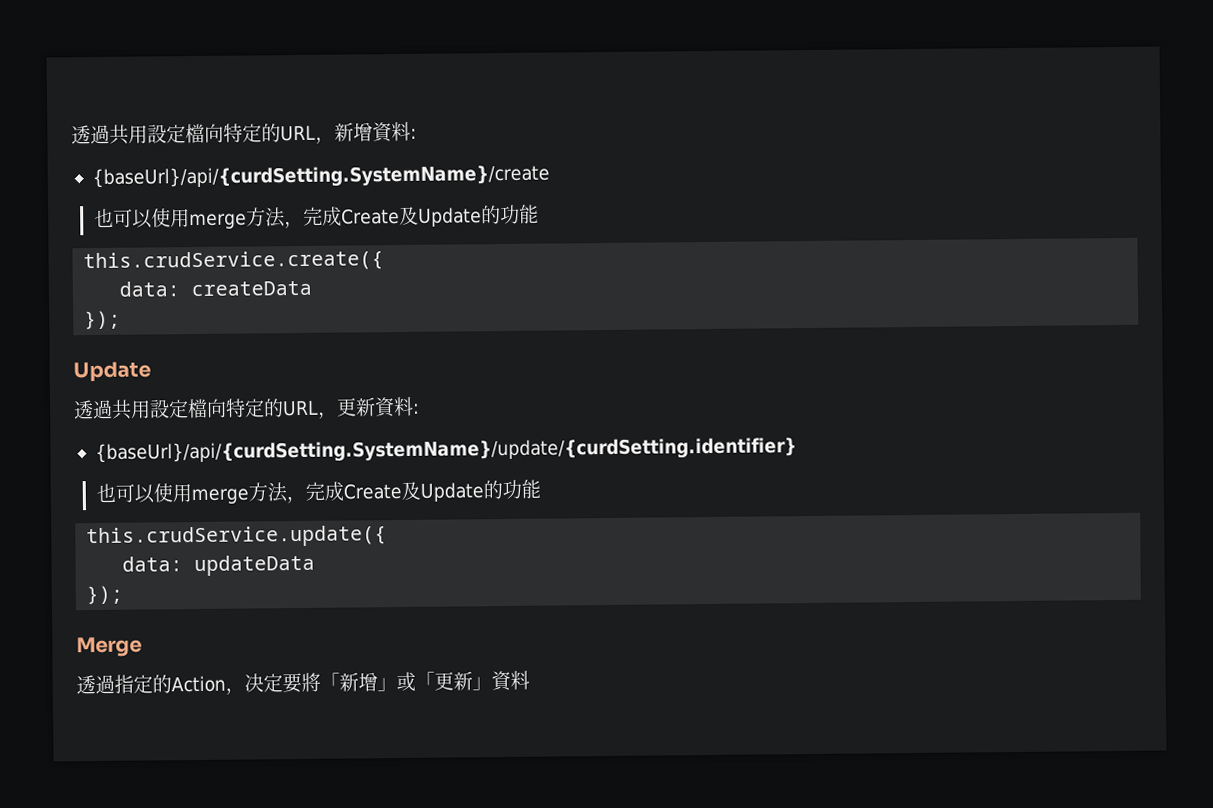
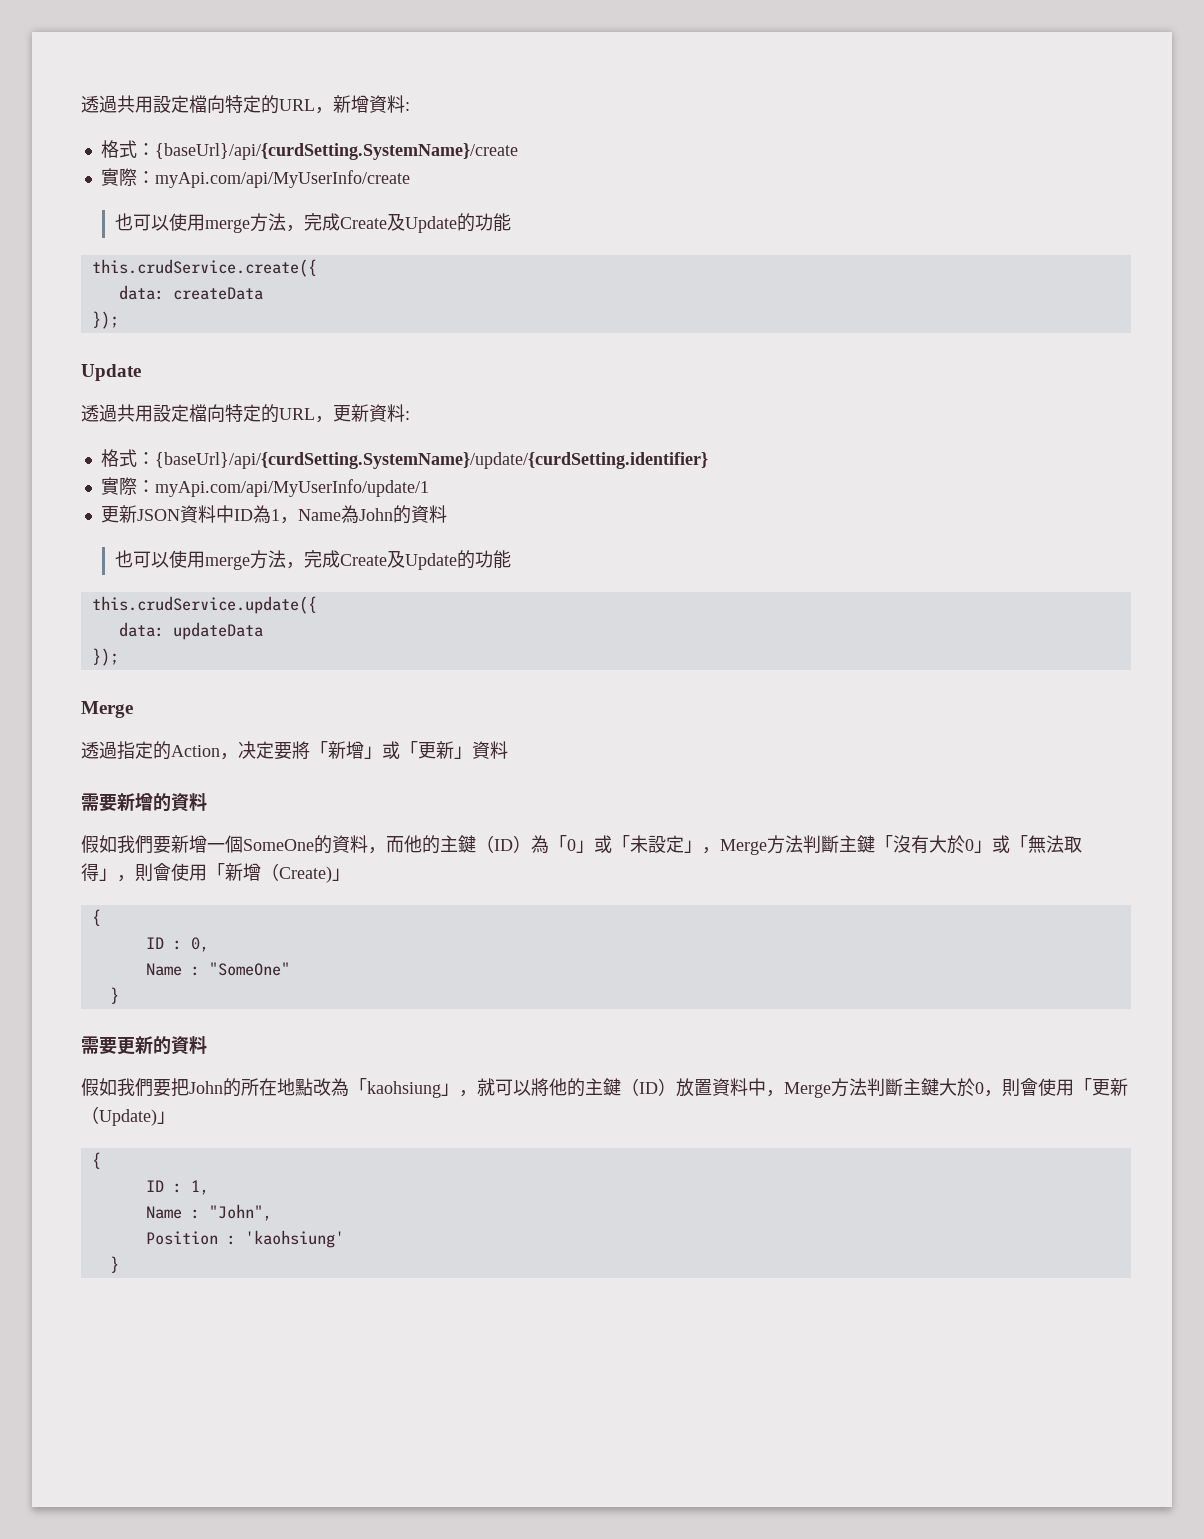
- {baseUrl}/api/{curdSetting.SystemName}/create
+ 格式：{baseUrl}/api/{curdSetting.SystemName}/create
+ 實際：myApi.com/api/MyUserInfo/create
- {baseUrl}/api/{curdSetting.SystemName}/update/{curdSetting.identifier}
+ 格式：{baseUrl}/api/{curdSetting.SystemName}/update/{curdSetting.identifier}
+ 實際：myApi.com/api/MyUserInfo/update/1
+ 更新JSON資料中ID為1，Name為John的資料
+ 需要新增的資料
+ 假如我們要新增一個SomeOne的資料，而他的主鍵（ID）為「0」或「未設定」，Merge方法判斷主鍵「沒有大於0」或「無法取得」，則會使用「新增（Create)」
+ {
+ ID : 0,
+ Name : "SomeOne"
+ }
+ 需要更新的資料
+ 假如我們要把John的所在地點改為「kaohsiung」，就可以將他的主鍵（ID）放置資料中，Merge方法判斷主鍵大於0，則會使用「更新（Update)」
+ {
+ ID : 1,
+ Name : "John",
+ Position : 'kaohsiung'
+ }

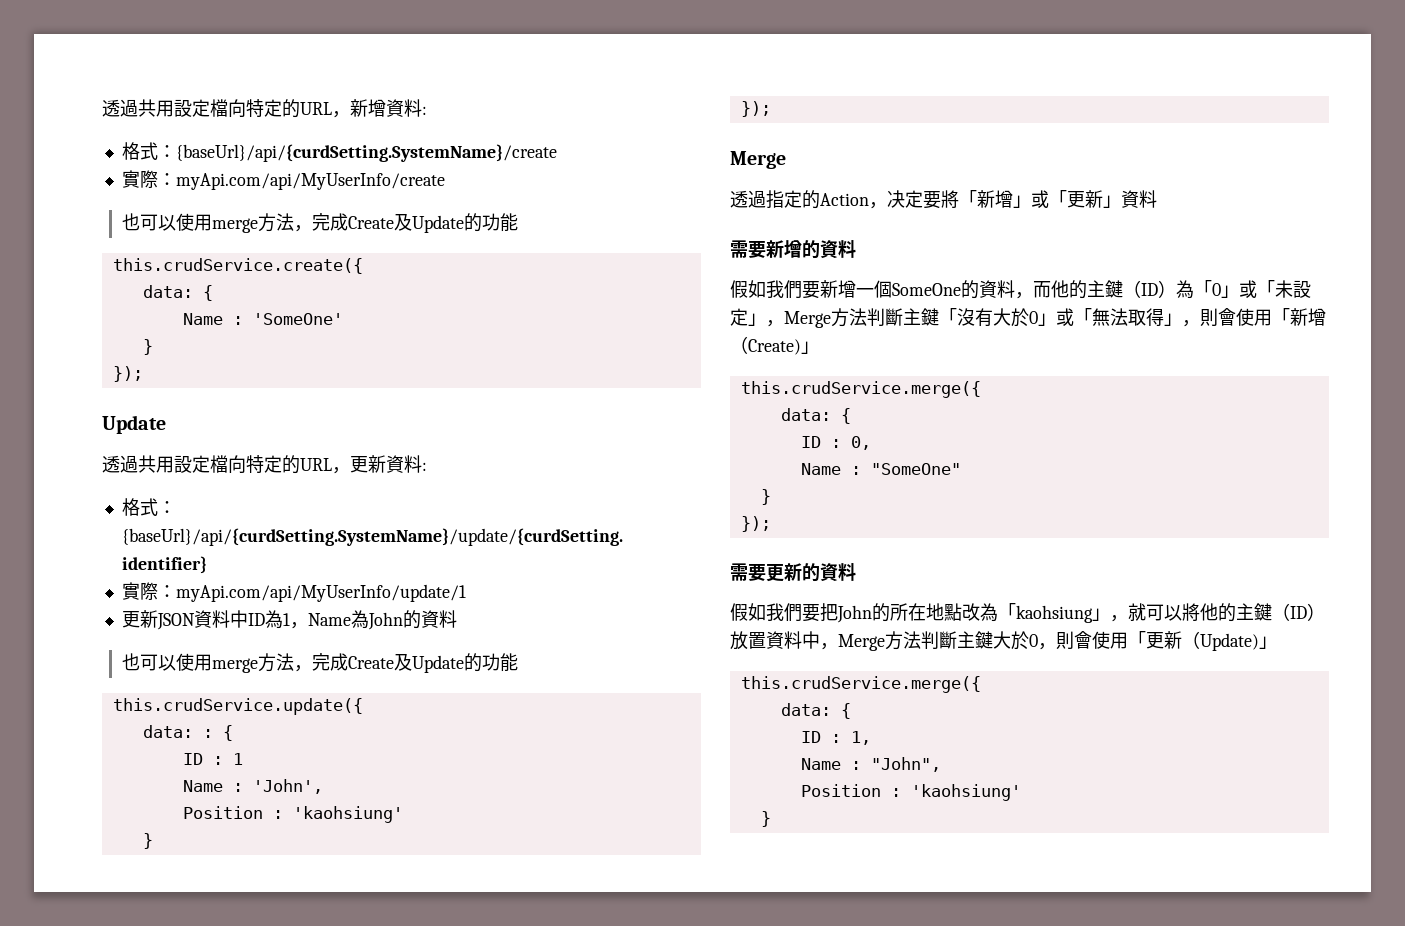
  this.crudService.create({
- data: createData
+ data: {
+ Name : 'SomeOne'
+ }
- data: updateData
+ data: : {
+ ID : 1
+ Name : 'John',
+ Position : 'kaohsiung'
+ }
  假如我們要新增一個SomeOne的資料，而他的主鍵（ID）為「0」或「未設定」，Merge方法判斷主鍵「沒有大於0」或「無法取得」，則會使用「新增（Create)」
- {
+ this.crudService.merge({
+ data: {
  Name : "SomeOne"
  }
+ });
  假如我們要把John的所在地點改為「kaohsiung」，就可以將他的主鍵（ID）放置資料中，Merge方法判斷主鍵大於0，則會使用「更新（Update)」
- {
+ this.crudService.merge({
+ data: {

